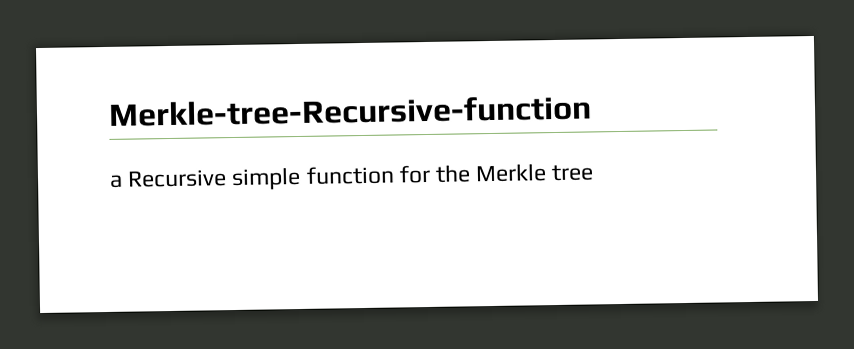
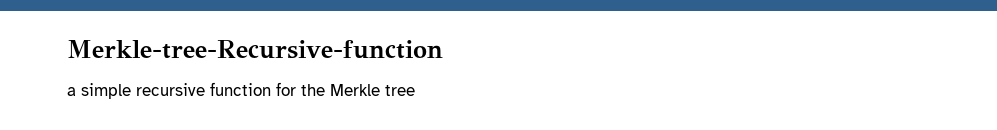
- a Recursive simple function for the Merkle tree
+ a simple recursive function for the Merkle tree

